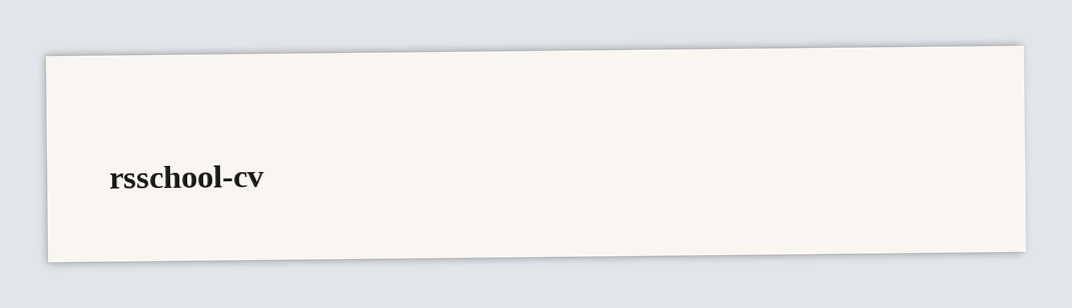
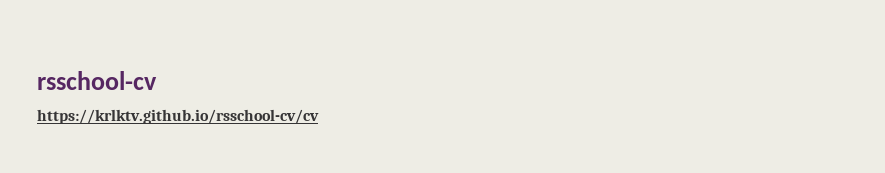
+ https://krlktv.github.io/rsschool-cv/cv

